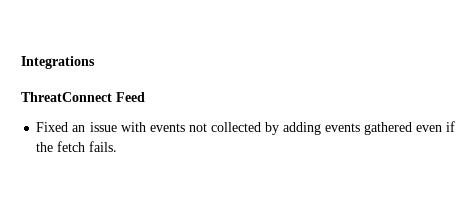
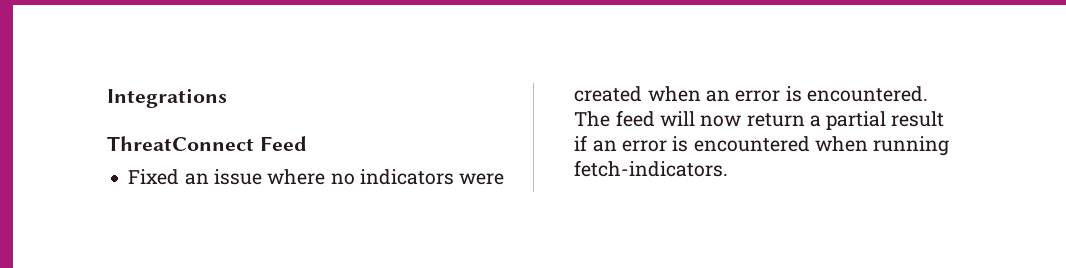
- Fixed an issue with events not collected by adding events gathered even if the fetch fails.
+ Fixed an issue where no indicators were created when an error is encountered. The feed will now return a partial result if an error is encountered when running fetch-indicators.

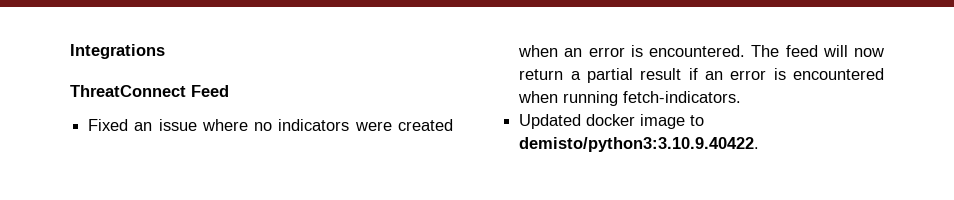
+ Updated docker image to demisto/python3:3.10.9.40422.

